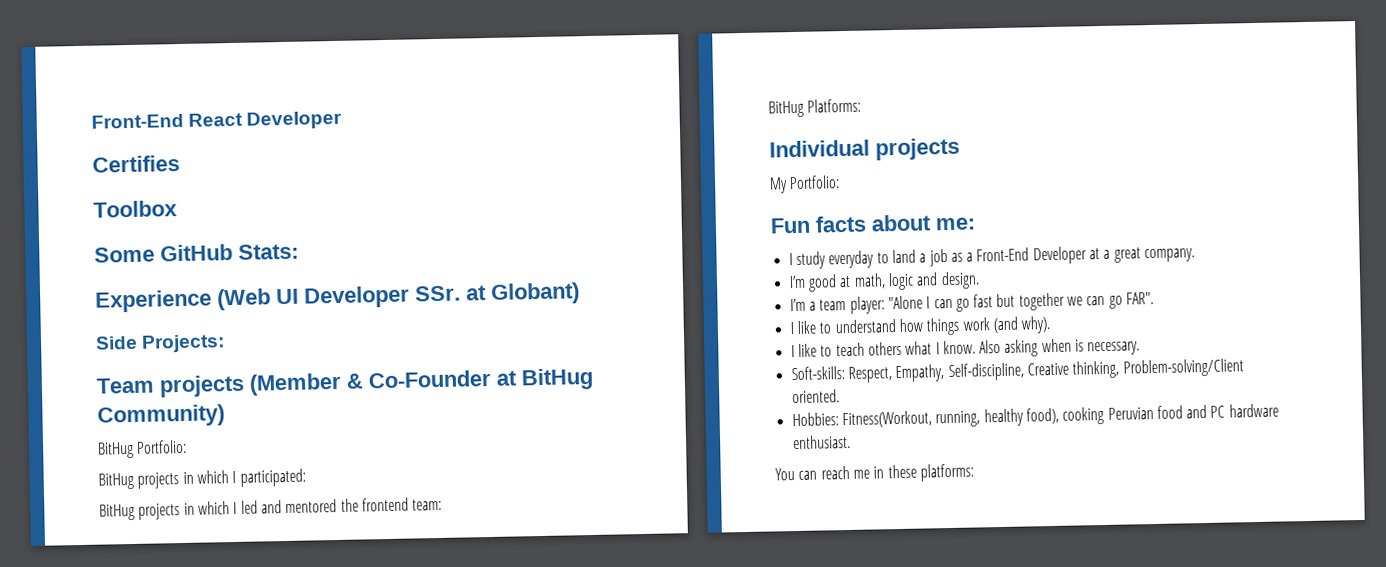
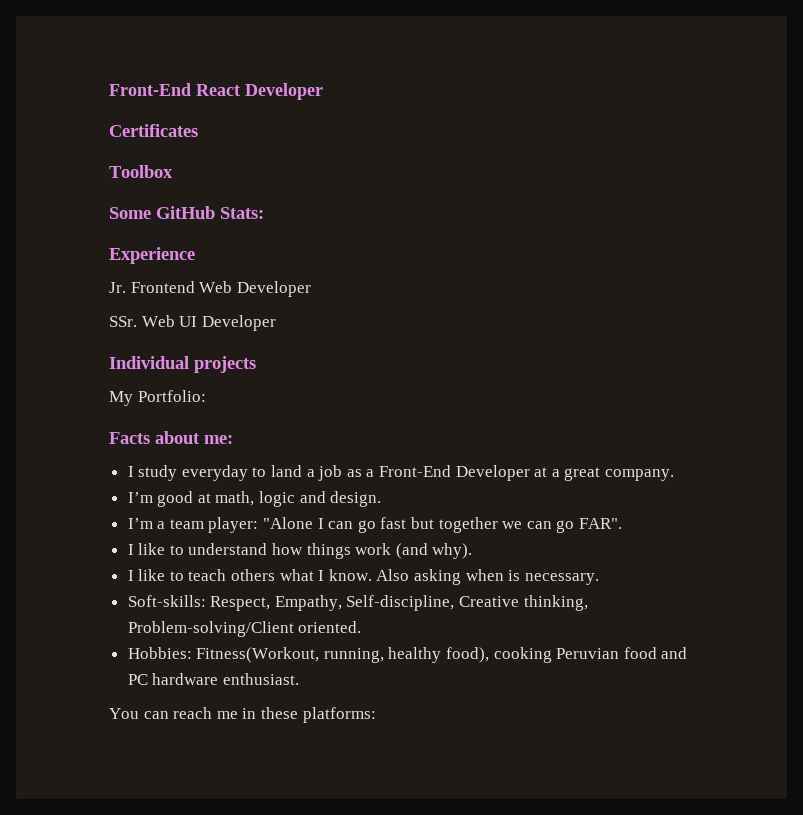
- Certifies
+ Certificates
- Experience (Web UI Developer SSr. at Globant)
- Side Projects:
- Team projects (Member & Co-Founder at BitHug Community)
- BitHug Portfolio:
- BitHug projects in which I participated:
- BitHug projects in which I led and mentored the frontend team:
- BitHug Platforms:
+ Experience
+ Jr. Frontend Web Developer
+ SSr. Web UI Developer
- Fun facts about me:
+ Facts about me:

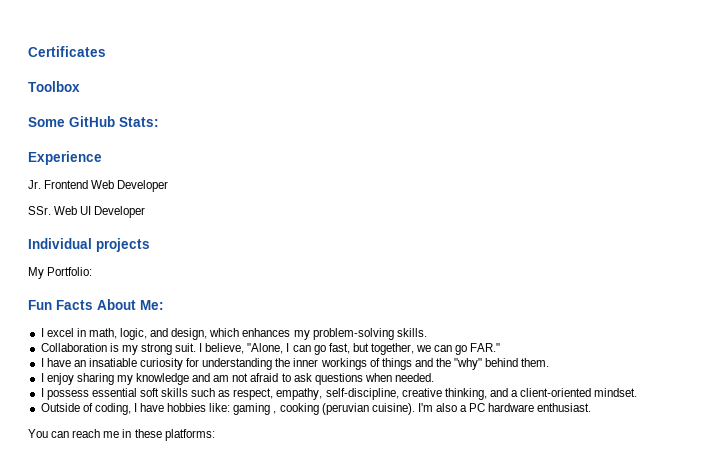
- Front-End React Developer
- Facts about me:
- I study everyday to land a job as a Front-End Developer at a great company.
- I’m good at math, logic and design.
- I’m a team player: "Alone I can go fast but together we can go FAR".
- I like to understand how things work (and why).
- I like to teach others what I know. Also asking when is necessary.
- Soft-skills: Respect, Empathy, Self-discipline, Creative thinking, Problem-solving/Client oriented.
- Hobbies: Fitness(Workout, running, healthy food), cooking Peruvian food and PC hardware enthusiast.
+ Fun Facts About Me:
+ I excel in math, logic, and design, which enhances my problem-solving skills.
+ Collaboration is my strong suit. I believe, "Alone, I can go fast, but together, we can go FAR."
+ I have an insatiable curiosity for understanding the inner workings of things and the "why" behind them.
+ I enjoy sharing my knowledge and am not afraid to ask questions when needed.
+ I possess essential soft skills such as respect, empathy, self-discipline, creative thinking, and a client-oriented mindset.
+ Outside of coding, I have hobbies like: gaming , cooking (peruvian cuisine). I'm also a PC hardware enthusiast.

